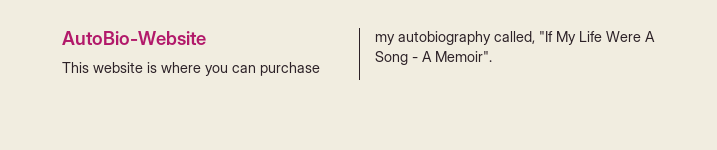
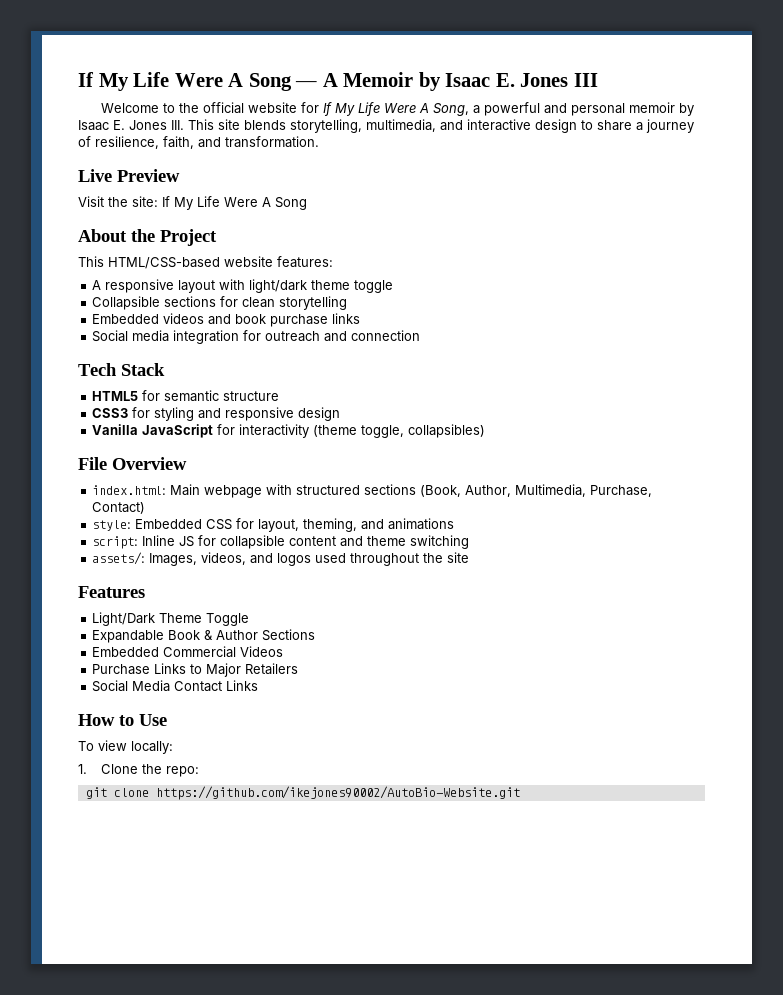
- AutoBio-Website
- This website is where you can purchase my autobiography called, "If My Life Were A Song - A Memoir".
+ If My Life Were A Song — A Memoir by Isaac E. Jones III
+ Welcome to the official website for If My Life Were A Song, a powerful and personal memoir by Isaac E. Jones III. This site blends storytelling, multimedia, and interactive design to share a journey of resilience, faith, and transformation.
+ Live Preview
+ Visit the site: If My Life Were A Song
+ About the Project
+ This HTML/CSS-based website features:
+ A responsive layout with light/dark theme toggle
+ Collapsible sections for clean storytelling
+ Embedded videos and book purchase links
+ Social media integration for outreach and connection
+ Tech Stack
+ HTML5 for semantic structure
+ CSS3 for styling and responsive design
+ Vanilla JavaScript for interactivity (theme toggle, collapsibles)
+ File Overview
+ index.html: Main webpage with structured sections (Book, Author, Multimedia, Purchase, Contact)
+ style: Embedded CSS for layout, theming, and animations
+ script: Inline JS for collapsible content and theme switching
+ assets/: Images, videos, and logos used throughout the site
+ Features
+ Light/Dark Theme Toggle
+ Expandable Book & Author Sections
+ Embedded Commercial Videos
+ Purchase Links to Major Retailers
+ Social Media Contact Links
+ How to Use
+ To view locally:
+ 1. Clone the repo:
+ git clone https://github.com/ikejones90002/AutoBio-Website.git

